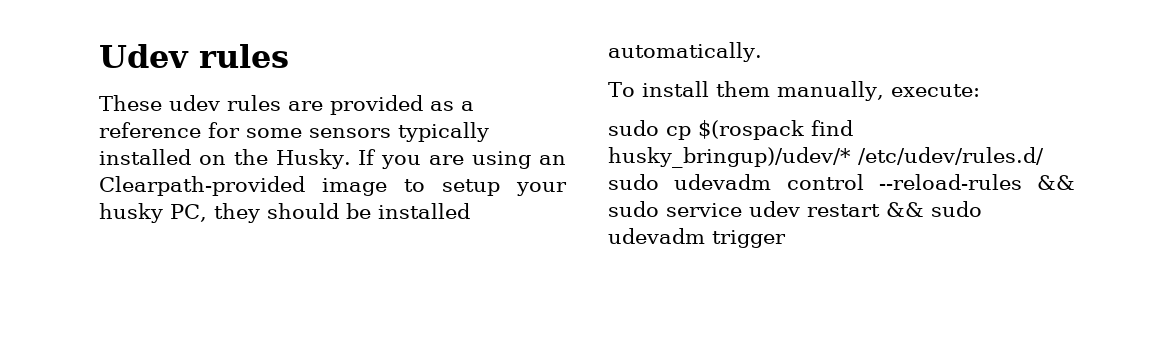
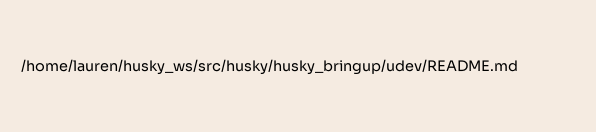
- Udev rules
- These udev rules are provided as a reference for some sensors typically installed on the Husky. If you are using an Clearpath-provided image to setup your husky PC, they should be installed automatically.
- To install them manually, execute:
- sudo cp $(rospack find husky_bringup)/udev/* /etc/udev/rules.d/ sudo udevadm control --reload-rules && sudo service udev restart && sudo udevadm trigger
+ /home/lauren/husky_ws/src/husky/husky_bringup/udev/README.md

